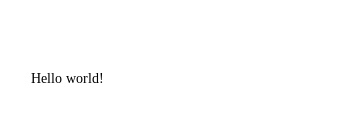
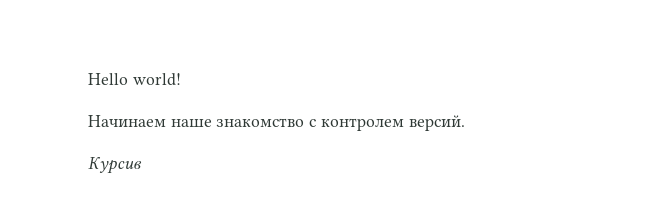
+ Начинаем наше знакомство с контролем версий.
+ Курсив

